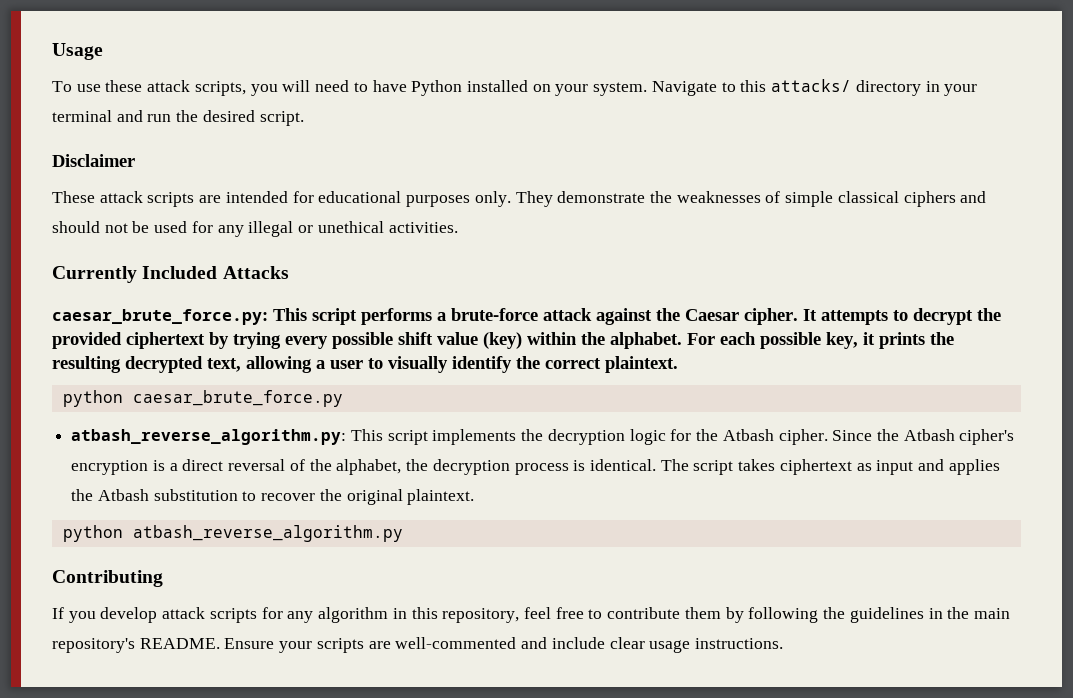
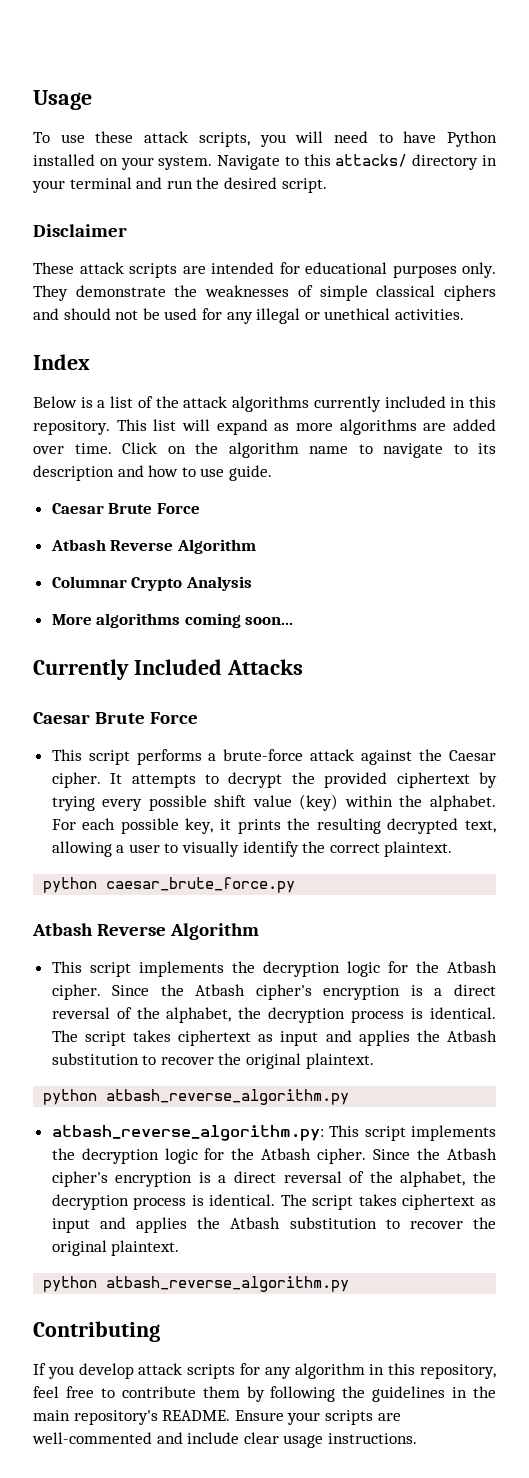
+ Index
+ Below is a list of the attack algorithms currently included in this repository. This list will expand as more algorithms are added over time. Click on the algorithm name to navigate to its description and how to use guide.
+ Caesar Brute Force
+ Atbash Reverse Algorithm
+ Columnar Crypto Analysis
+ More algorithms coming soon...
  Currently Included Attacks
- caesar_brute_force.py: This script performs a brute-force attack against the Caesar cipher.
+ Caesar Brute Force
+ This script performs a brute-force attack against the Caesar cipher.
  python caesar_brute_force.py
+ Atbash Reverse Algorithm
+ This script implements the decryption logic for the Atbash cipher. Since the Atbash cipher's encryption is a direct reversal of the alphabet, the decryption process is identical. The script takes ciphertext as input and applies the Atbash substitution to recover the original plaintext.
+ python atbash_reverse_algorithm.py

